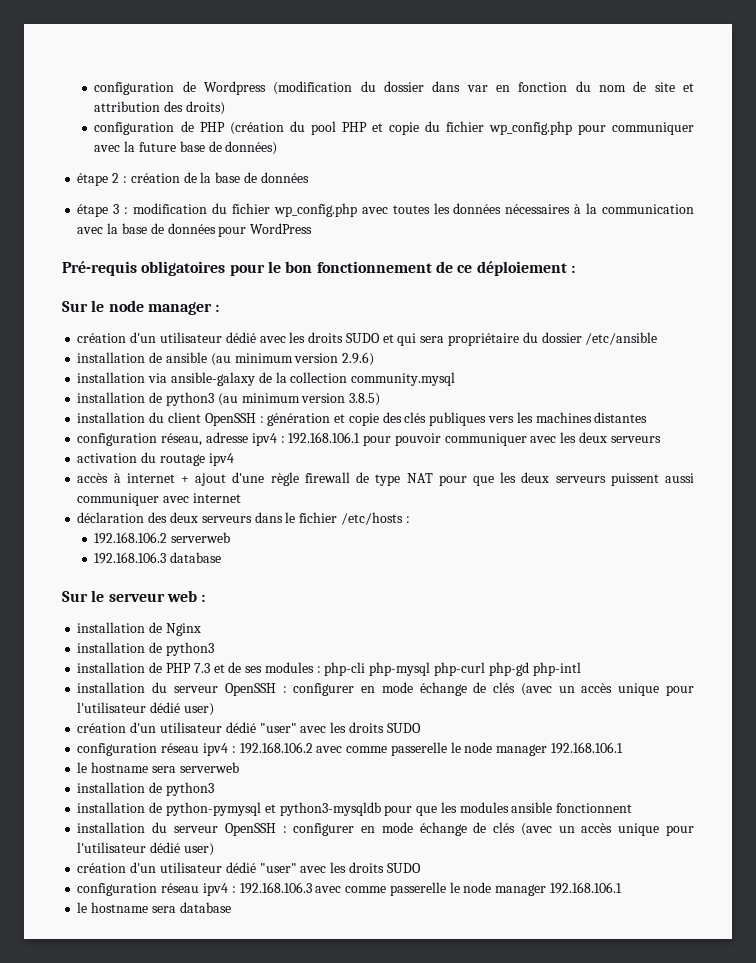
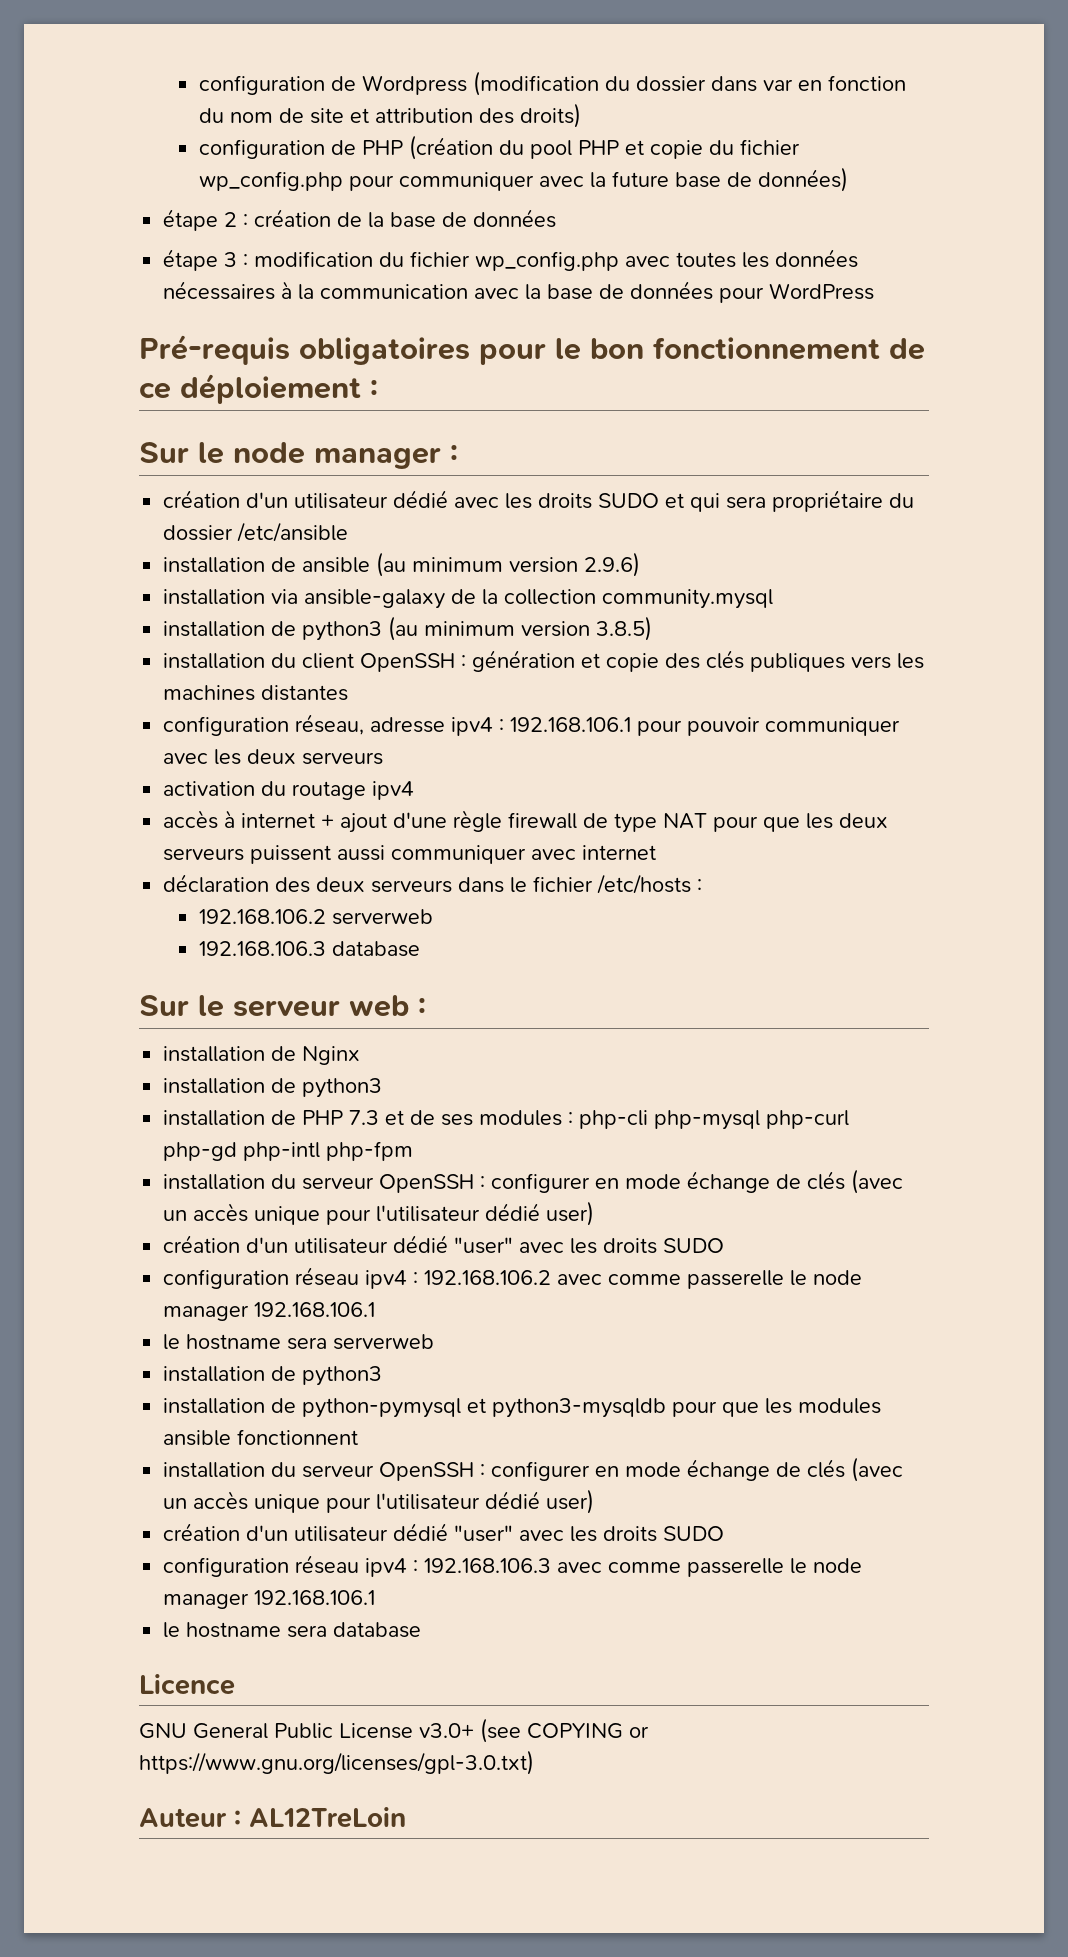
- installation de PHP 7.3 et de ses modules : php-cli php-mysql php-curl php-gd php-intl
+ installation de PHP 7.3 et de ses modules : php-cli php-mysql php-curl php-gd php-intl php-fpm
+ Licence
+ GNU General Public License v3.0+ (see COPYING or https://www.gnu.org/licenses/gpl-3.0.txt)
+ Auteur : AL12TreLoin

